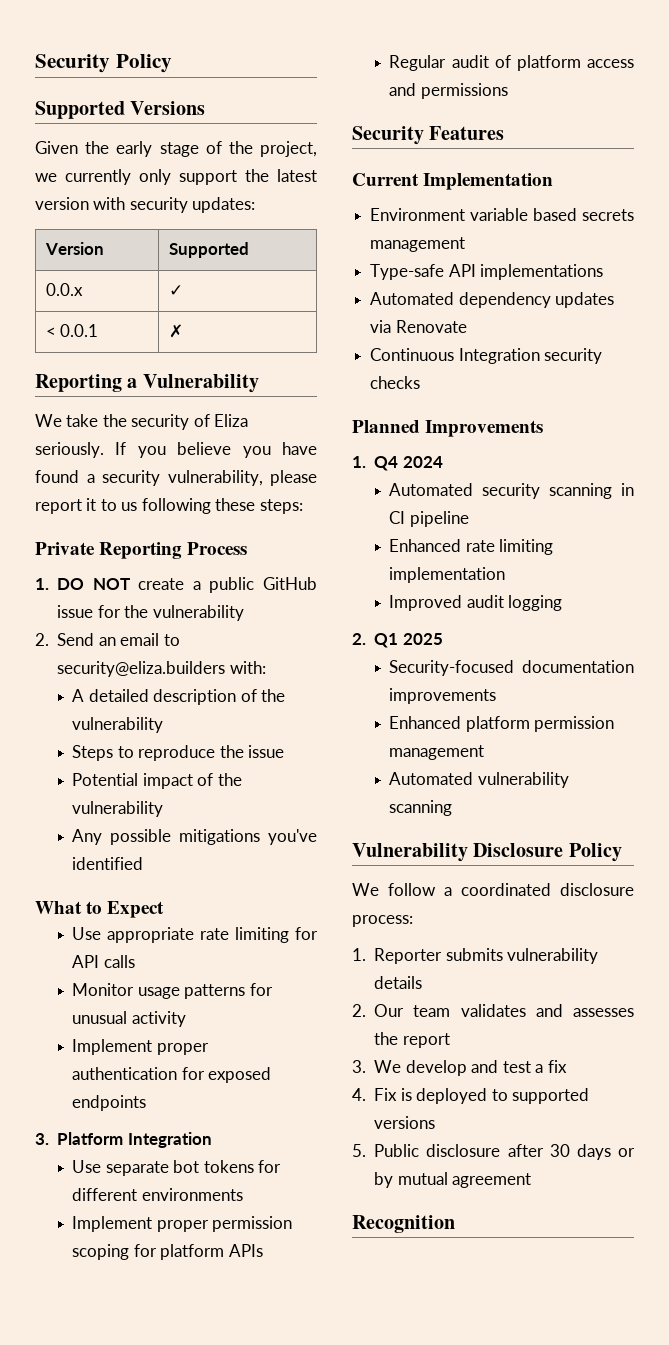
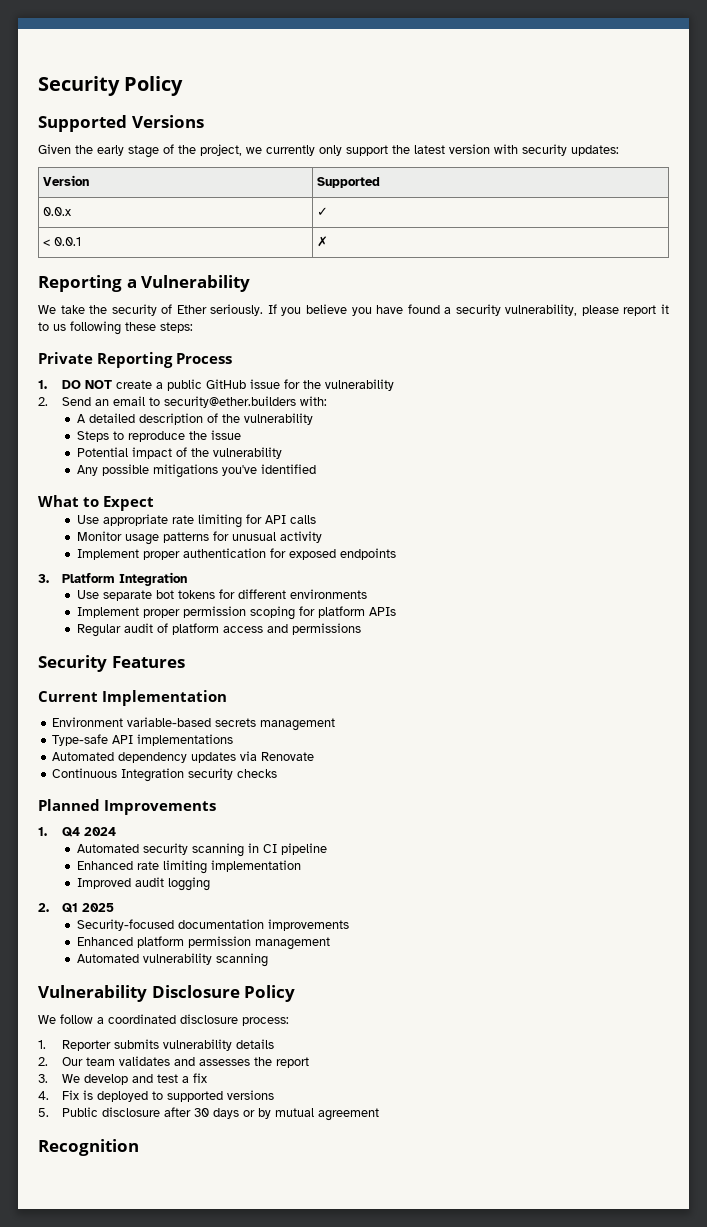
- We take the security of Eliza seriously.
+ We take the security of Ether seriously.
- 2. Send an email to security@eliza.builders with:
+ 2. Send an email to security@ether.builders with:
- Environment variable based secrets management
+ Environment variable-based secrets management

